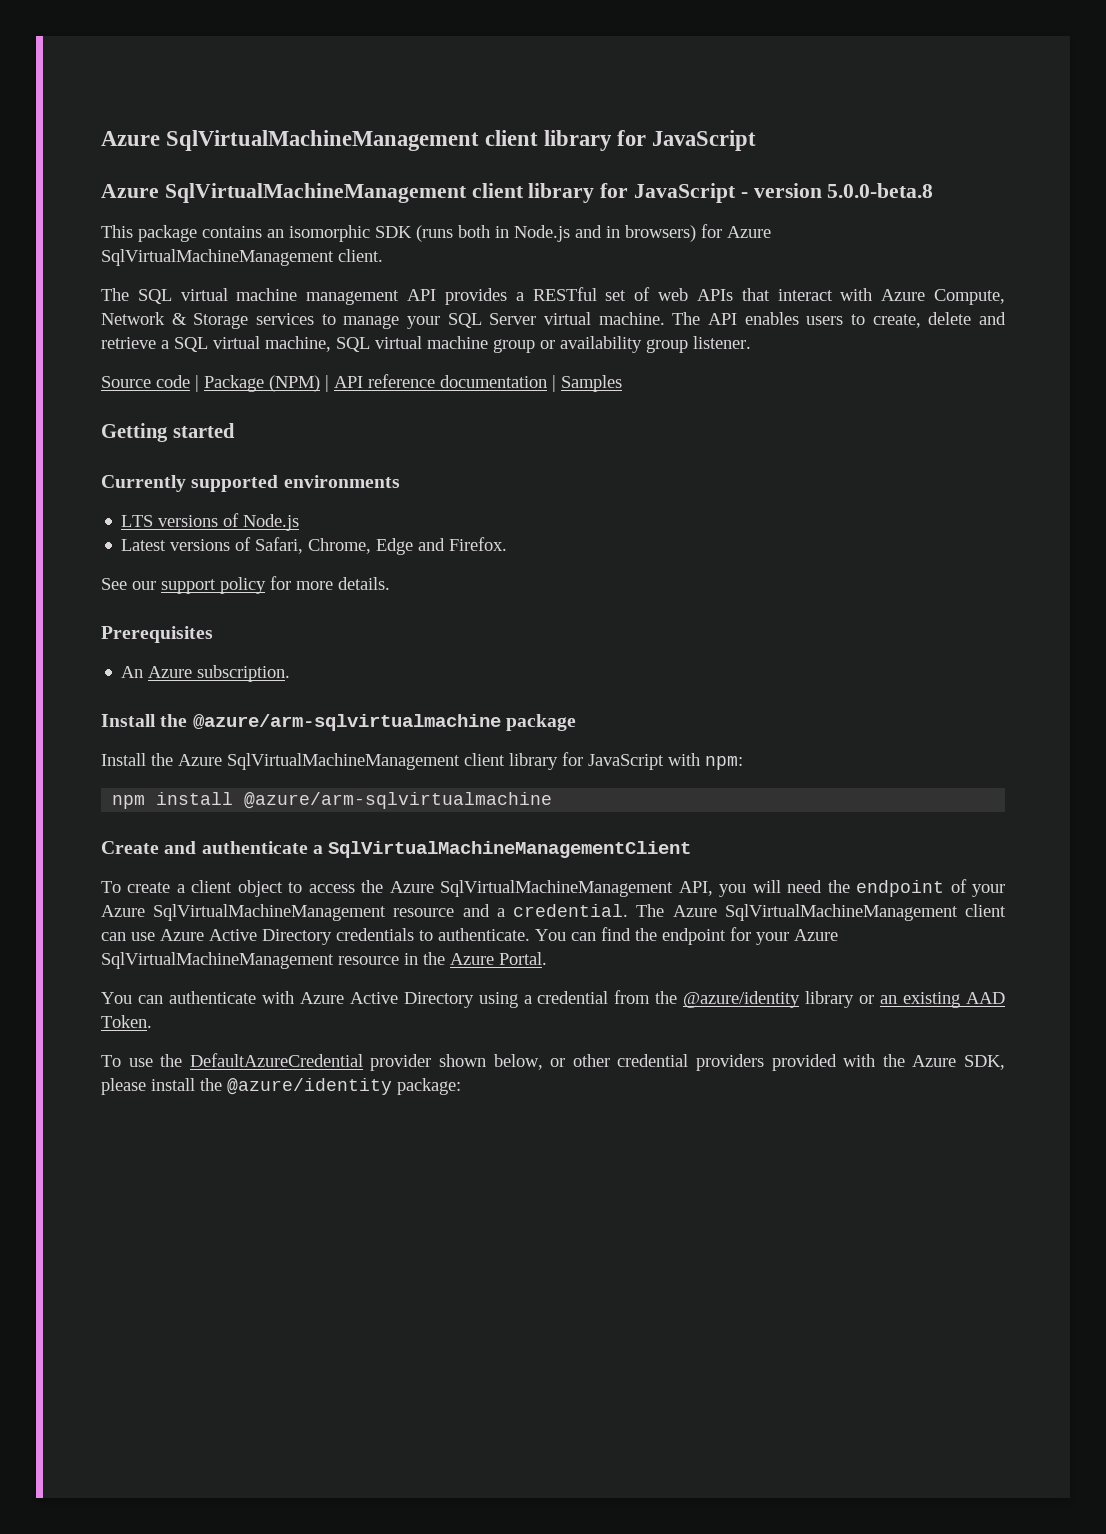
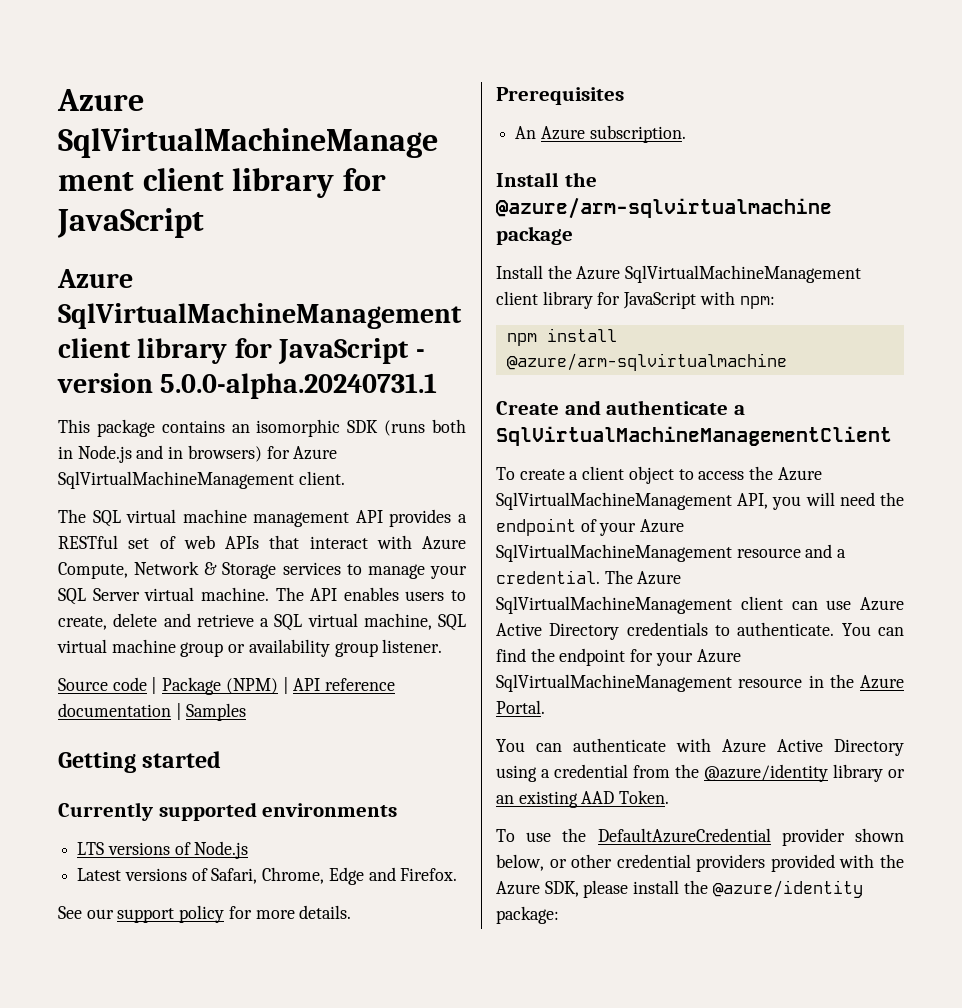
- Azure SqlVirtualMachineManagement client library for JavaScript - version 5.0.0-beta.8
+ Azure SqlVirtualMachineManagement client library for JavaScript - version 5.0.0-alpha.20240731.1

